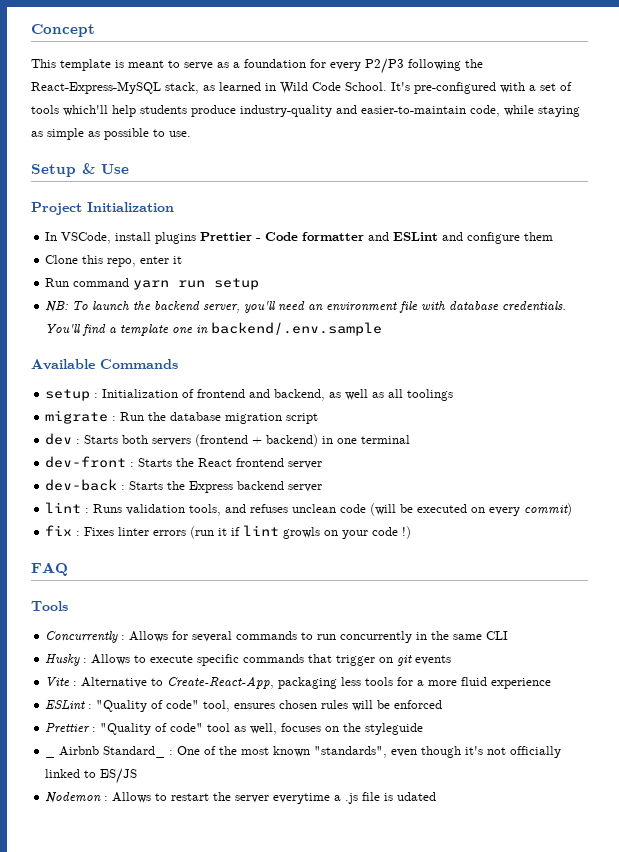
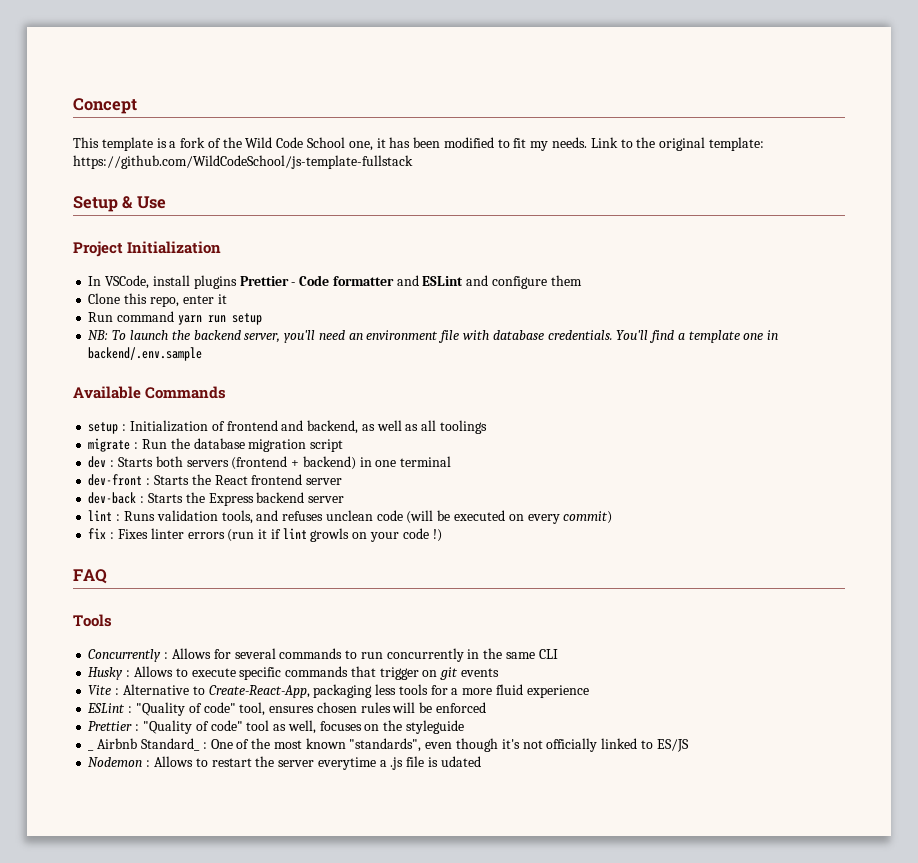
- This template is meant to serve as a foundation for every P2/P3 following the React-Express-MySQL stack, as learned in Wild Code School. It's pre-configured with a set of tools which'll help students produce industry-quality and easier-to-maintain code, while staying as simple as possible to use.
+ This template is a fork of the Wild Code School one, it has been modified to fit my needs. Link to the original template: https://github.com/WildCodeSchool/js-template-fullstack

